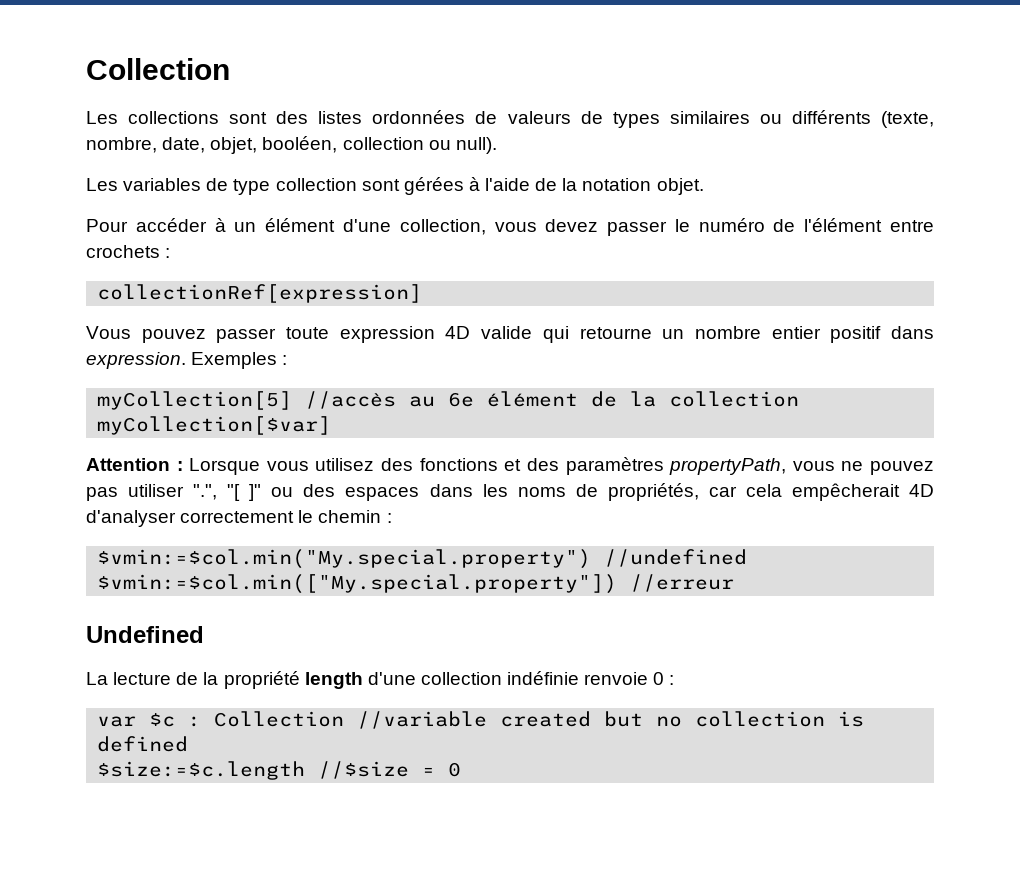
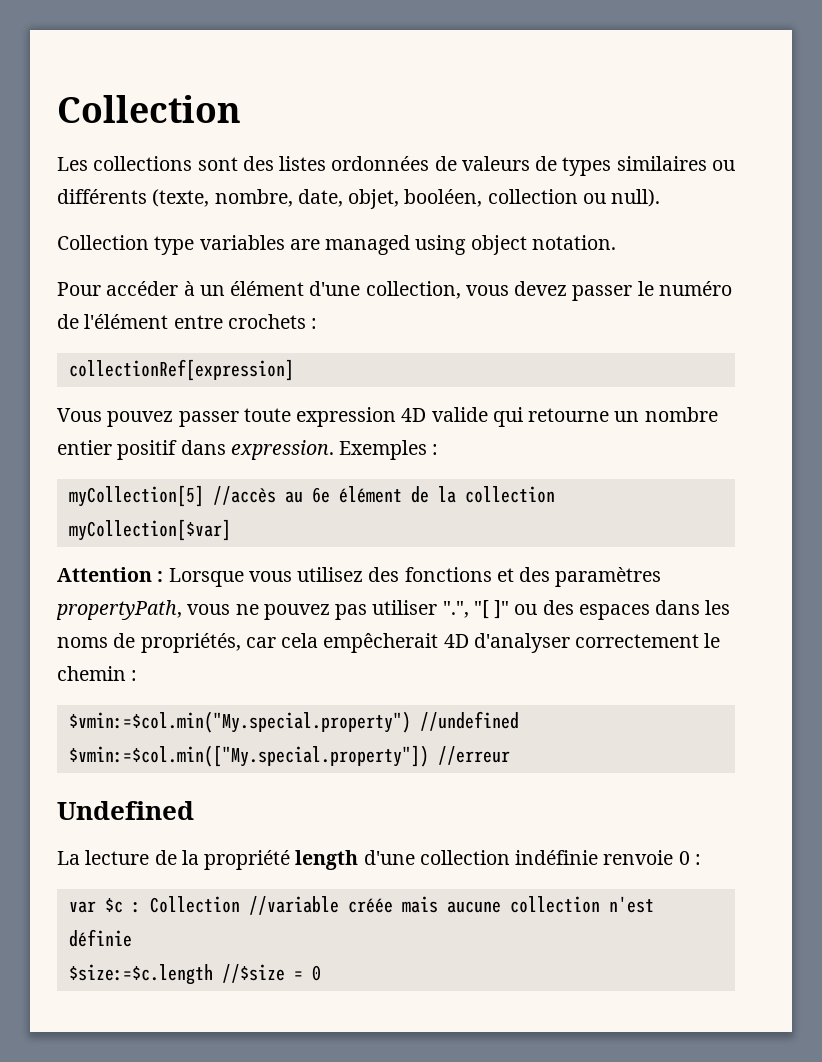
- Les variables de type collection sont gérées à l'aide de la notation objet.
+ Collection type variables are managed using object notation.
- var $c : Collection //variable created but no collection is defined
+ var $c : Collection //variable créée mais aucune collection n'est définie

